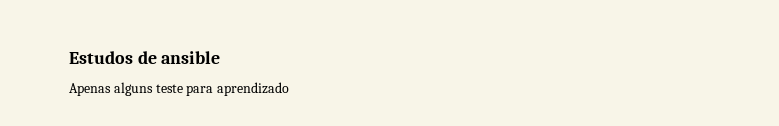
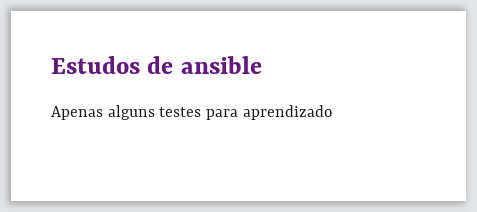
- Apenas alguns teste para aprendizado
+ Apenas alguns testes para aprendizado

